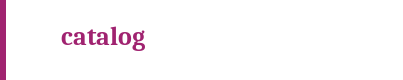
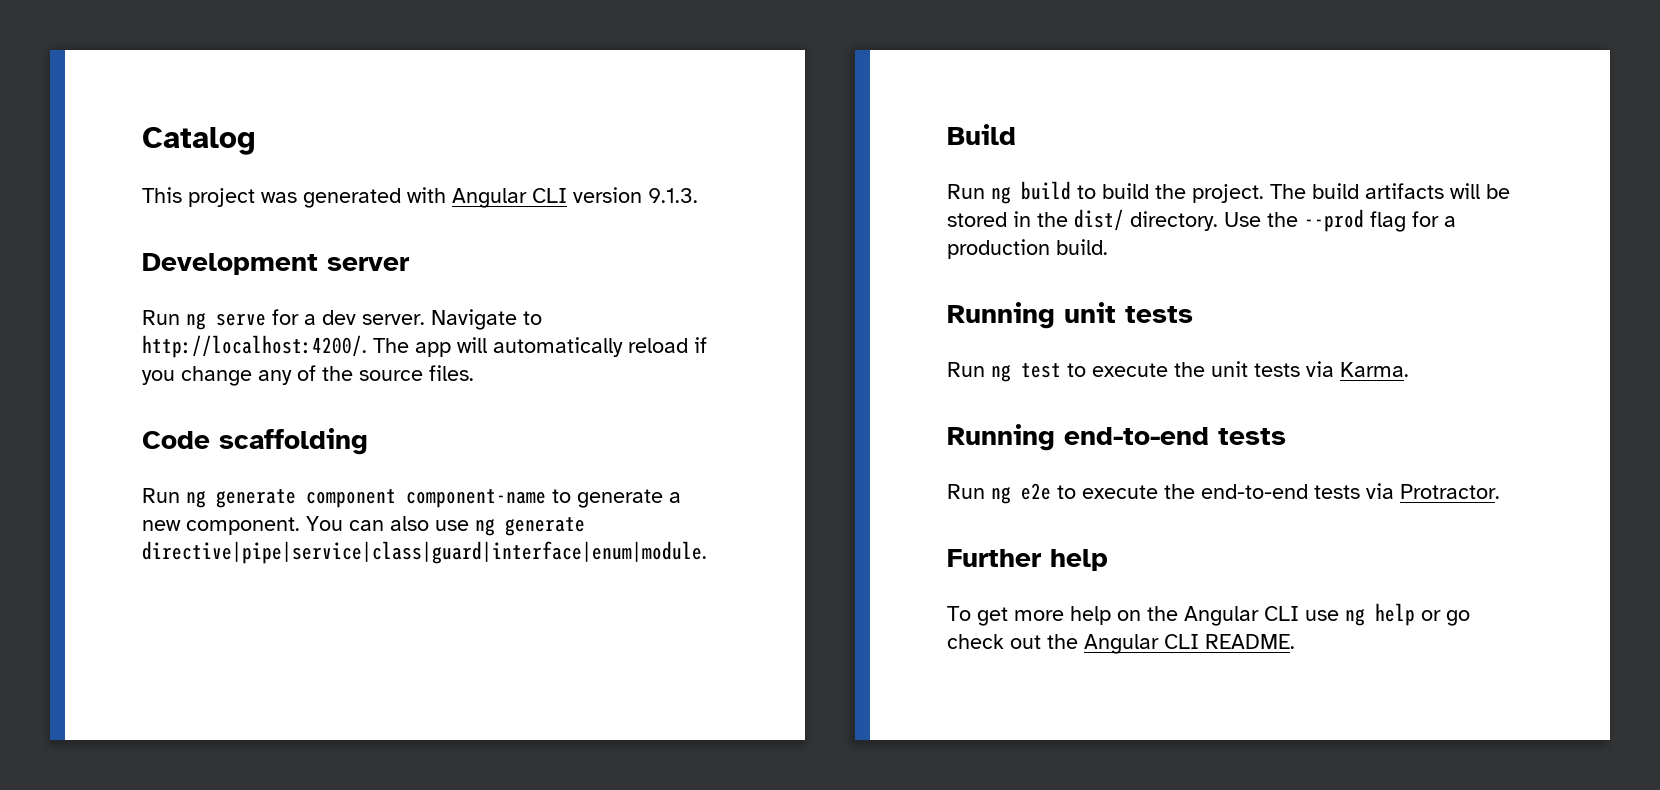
- catalog
+ Catalog
+ This project was generated with Angular CLI version 9.1.3.
+ Development server
+ Run ng serve for a dev server. Navigate to http://localhost:4200/. The app will automatically reload if you change any of the source files.
+ Code scaffolding
+ Run ng generate component component-name to generate a new component. You can also use ng generate directive|pipe|service|class|guard|interface|enum|module.
+ Build
+ Run ng build to build the project. The build artifacts will be stored in the dist/ directory. Use the --prod flag for a production build.
+ Running unit tests
+ Run ng test to execute the unit tests via Karma.
+ Running end-to-end tests
+ Run ng e2e to execute the end-to-end tests via Protractor.
+ Further help
+ To get more help on the Angular CLI use ng help or go check out the Angular CLI README.

